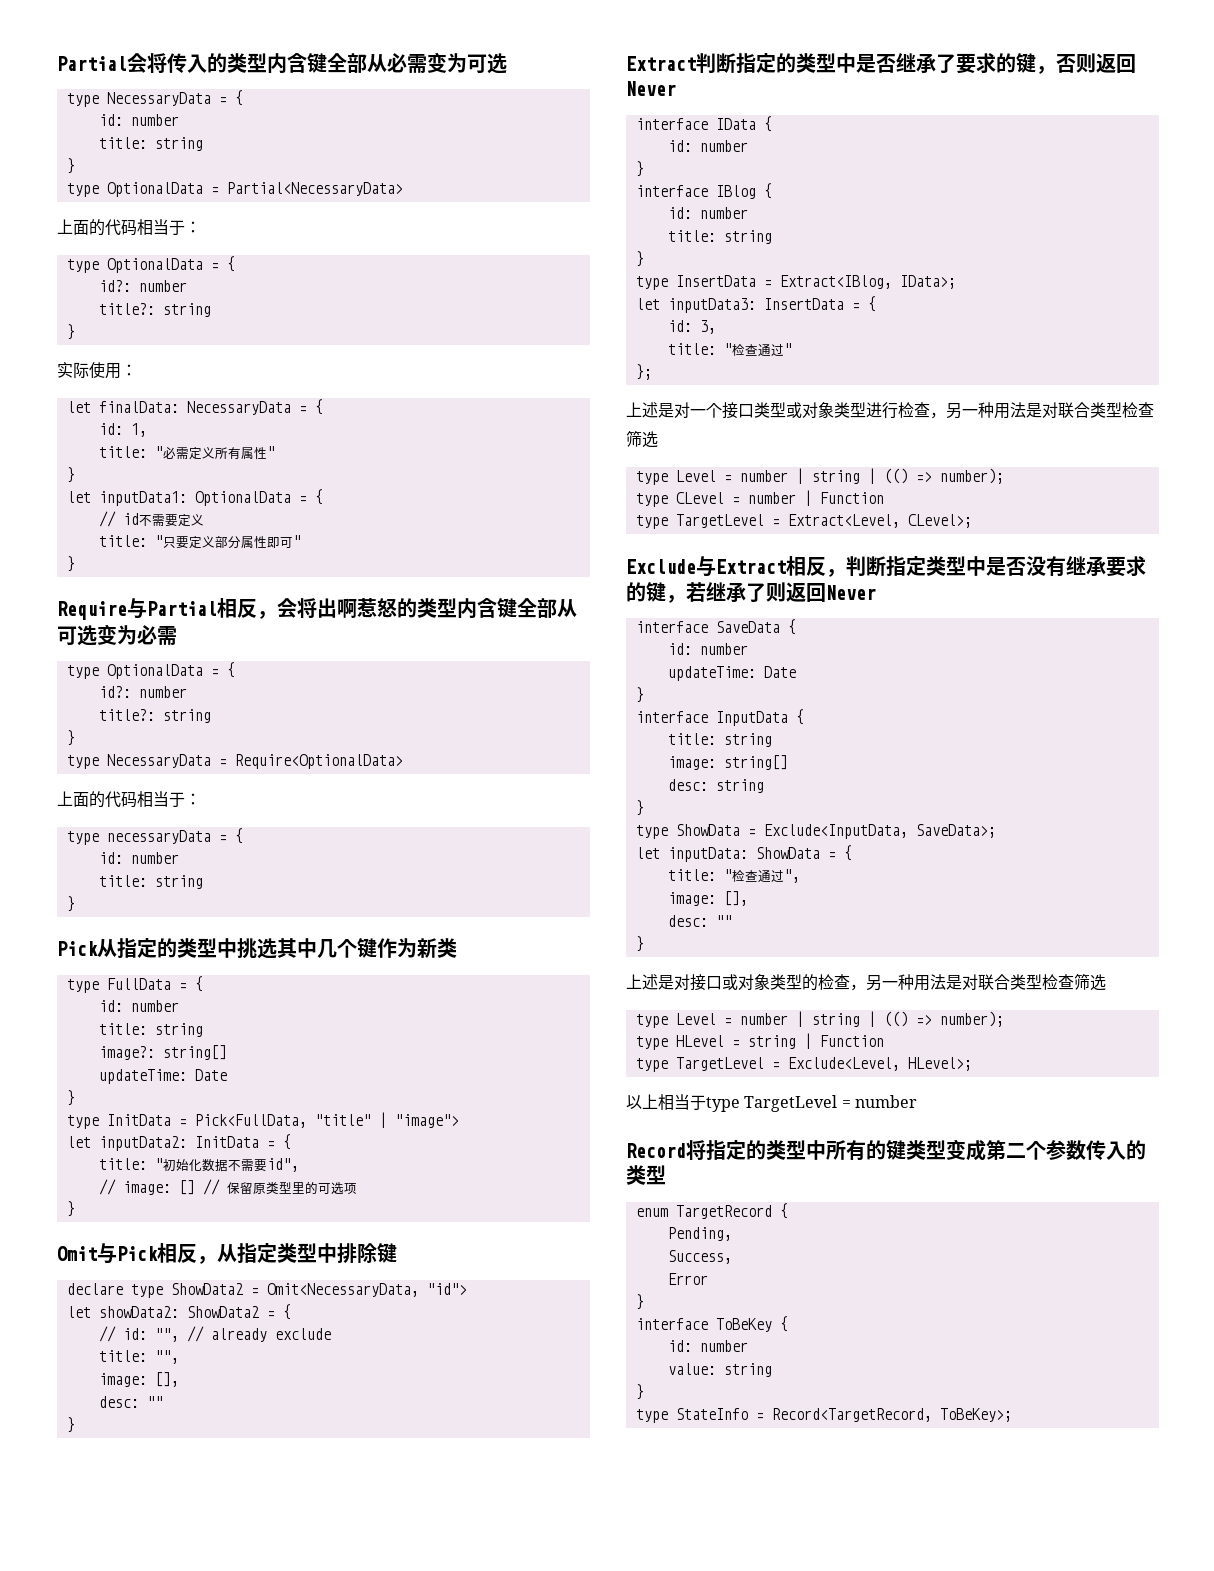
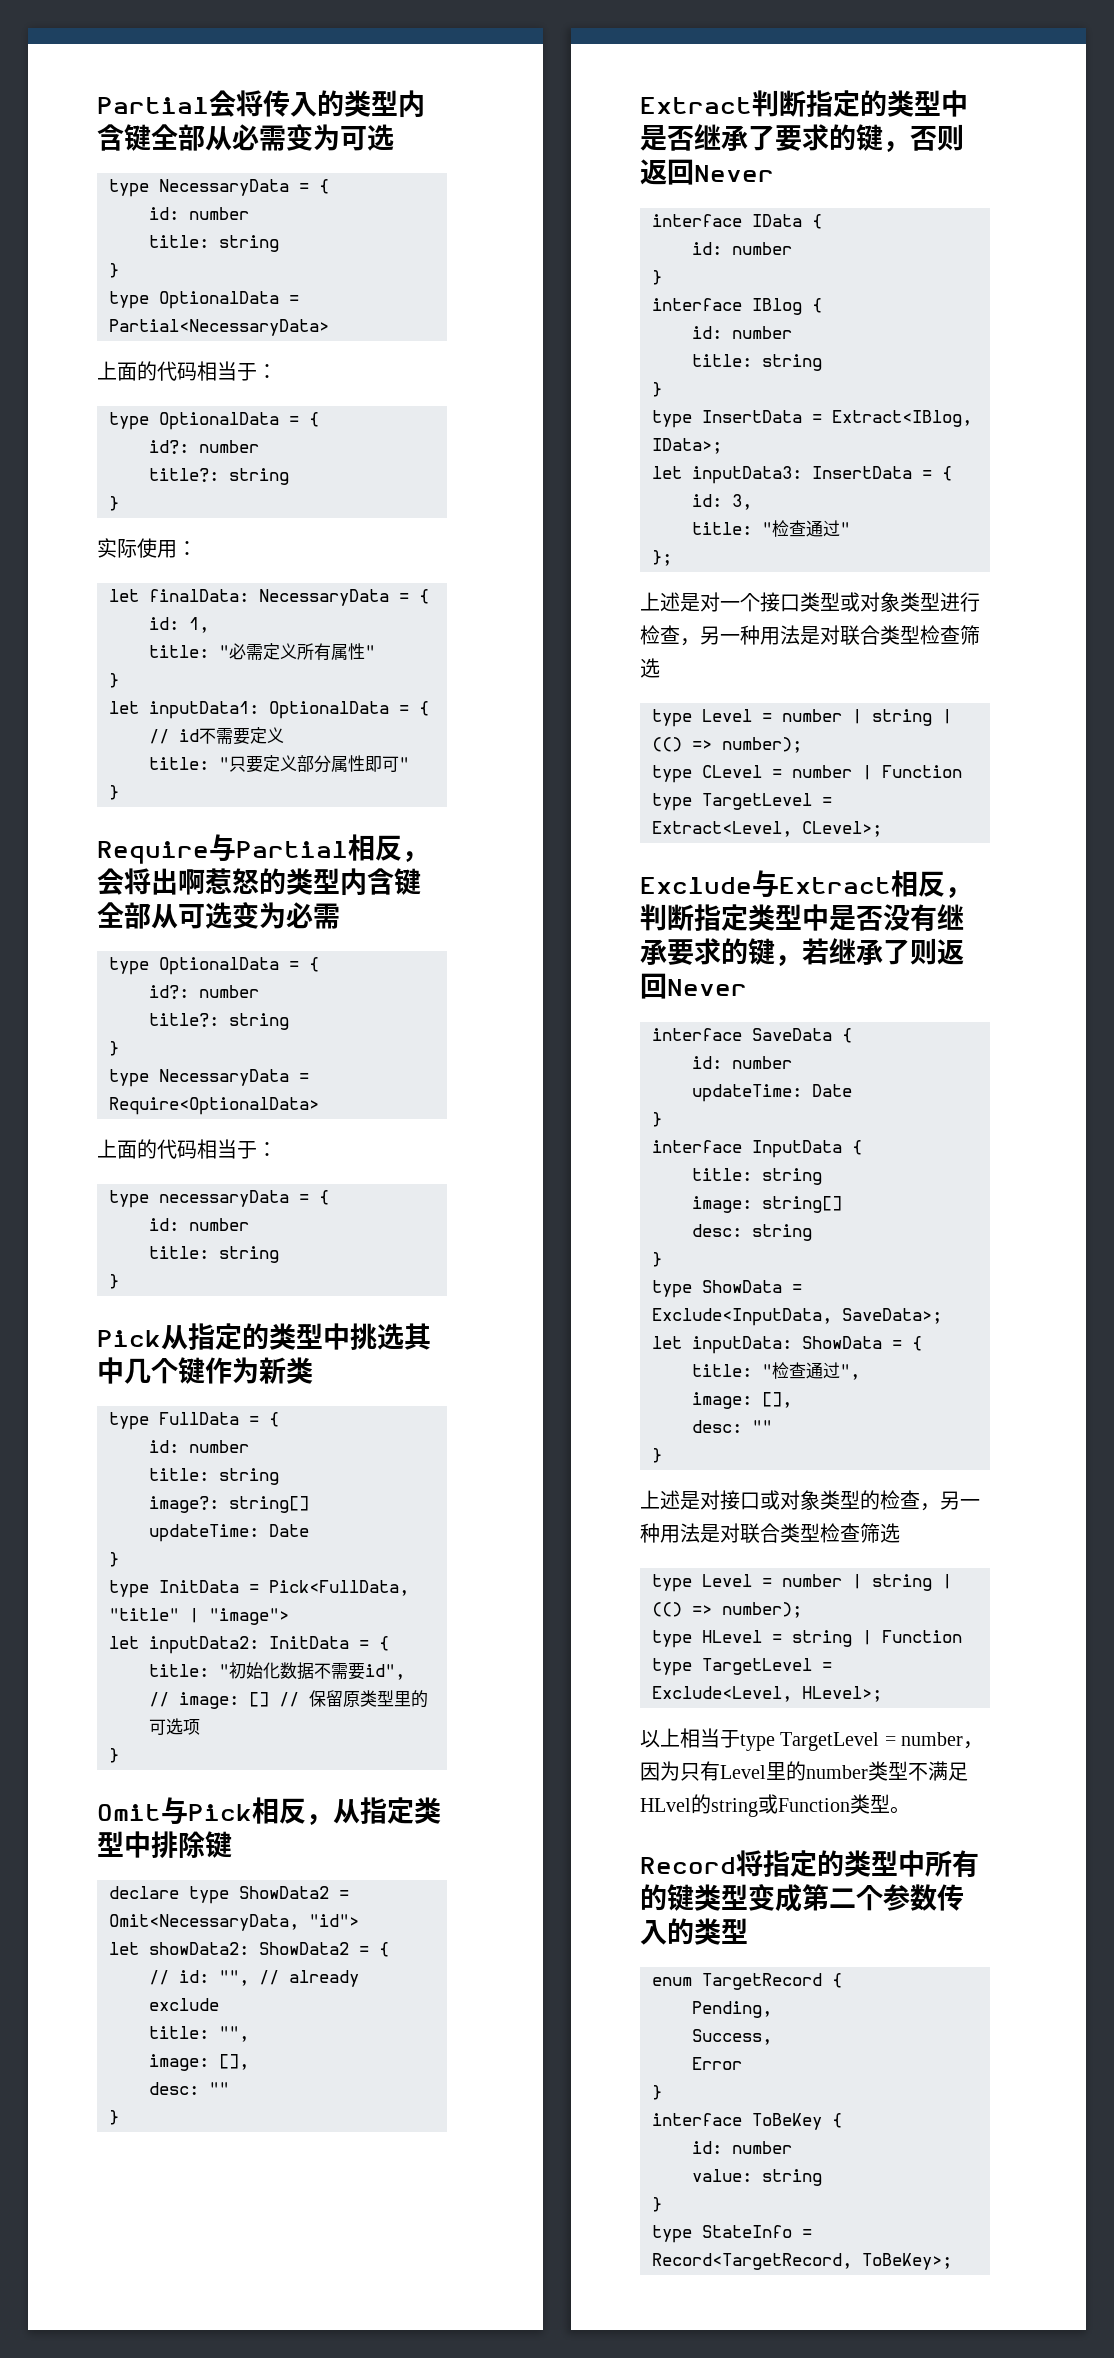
- 以上相当于type TargetLevel = number
+ 以上相当于type TargetLevel = number，因为只有Level里的number类型不满足HLvel的string或Function类型。

